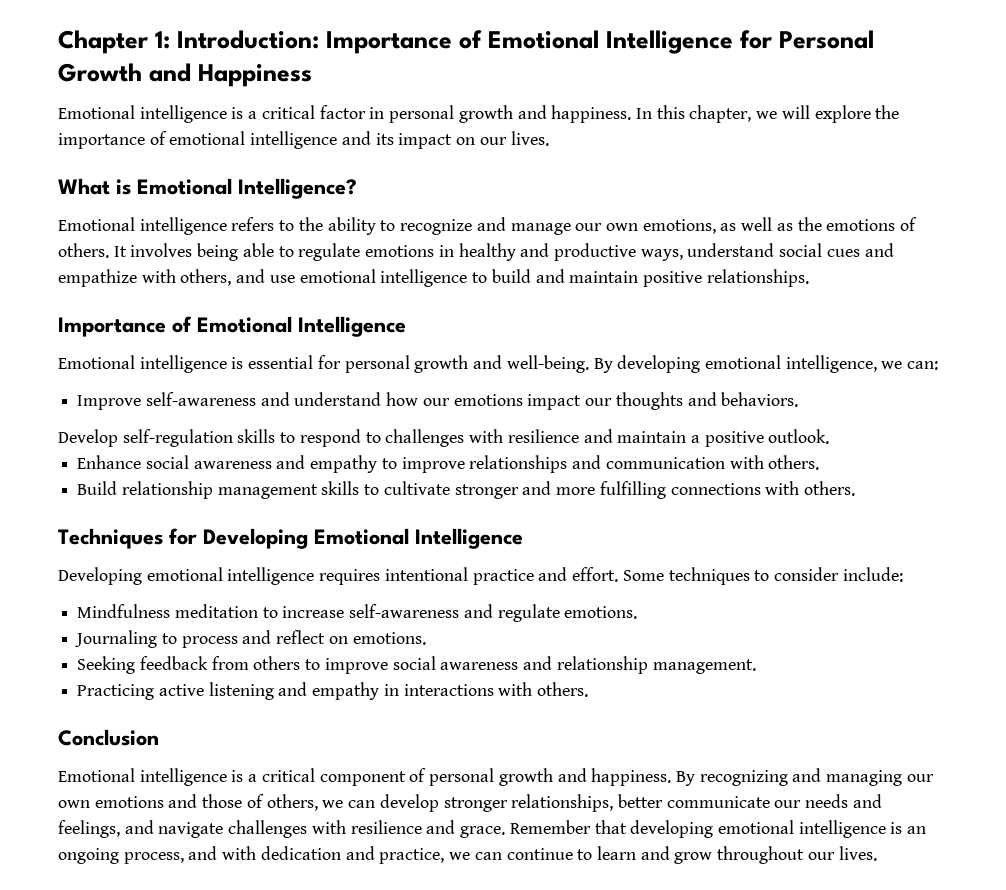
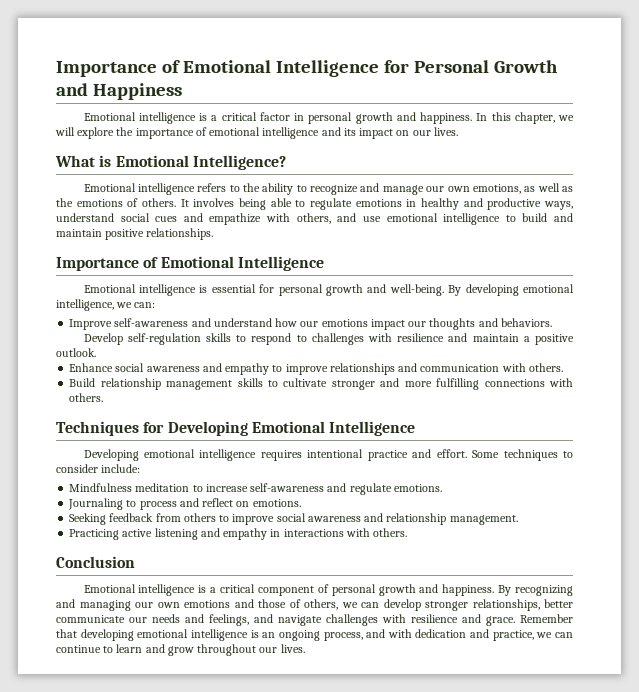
- Chapter 1: Introduction: Importance of Emotional Intelligence for Personal Growth and Happiness
+ Importance of Emotional Intelligence for Personal Growth and Happiness

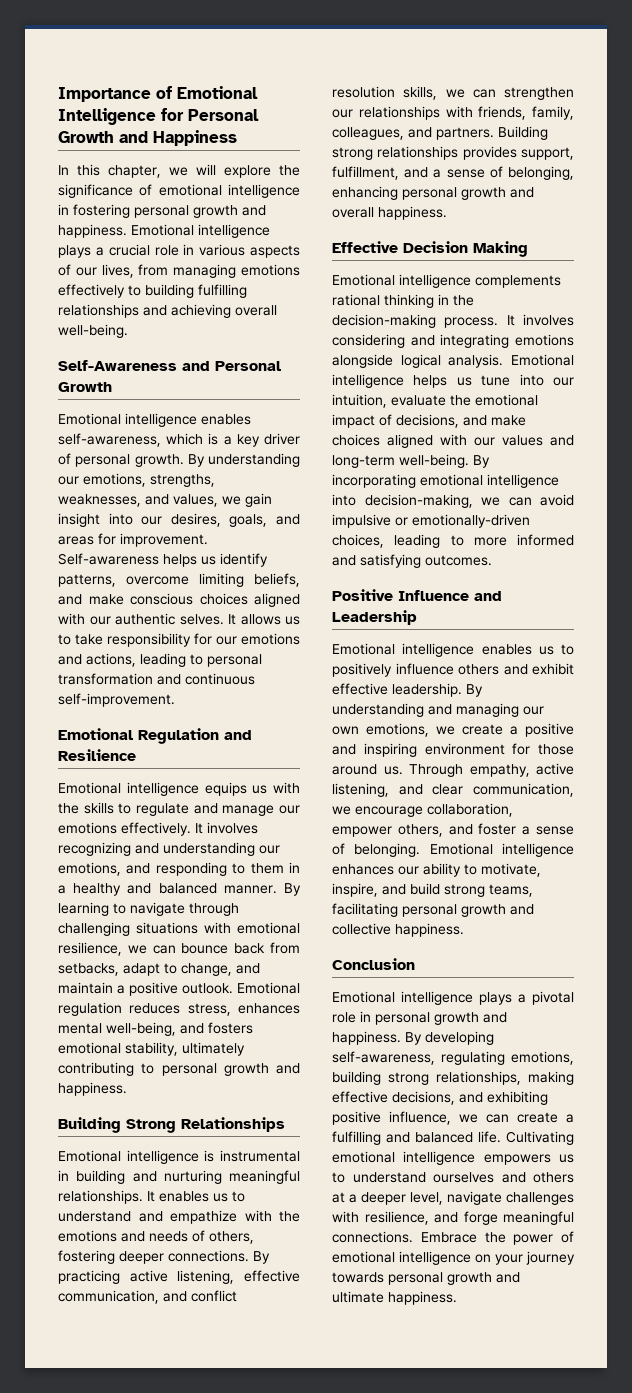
- Emotional intelligence is a critical factor in personal growth and happiness. In this chapter, we will explore the importance of emotional intelligence and its impact on our lives.
- What is Emotional Intelligence?
- Emotional intelligence refers to the ability to recognize and manage our own emotions, as well as the emotions of others. It involves being able to regulate emotions in healthy and productive ways, understand social cues and empathize with others, and use emotional intelligence to build and maintain positive relationships.
- Importance of Emotional Intelligence
- Emotional intelligence is essential for personal growth and well-being. By developing emotional intelligence, we can:
- Improve self-awareness and understand how our emotions impact our thoughts and behaviors.
- Develop self-regulation skills to respond to challenges with resilience and maintain a positive outlook.
- Enhance social awareness and empathy to improve relationships and communication with others.
- Build relationship management skills to cultivate stronger and more fulfilling connections with others.
- Techniques for Developing Emotional Intelligence
- Developing emotional intelligence requires intentional practice and effort. Some techniques to consider include:
- Mindfulness meditation to increase self-awareness and regulate emotions.
- Journaling to process and reflect on emotions.
- Seeking feedback from others to improve social awareness and relationship management.
- Practicing active listening and empathy in interactions with others.
+ In this chapter, we will explore the significance of emotional intelligence in fostering personal growth and happiness. Emotional intelligence plays a crucial role in various aspects of our lives, from managing emotions effectively to building fulfilling relationships and achieving overall well-being.
+ Self-Awareness and Personal Growth
+ Emotional intelligence enables self-awareness, which is a key driver of personal growth. By understanding our emotions, strengths, weaknesses, and values, we gain insight into our desires, goals, and areas for improvement. Self-awareness helps us identify patterns, overcome limiting beliefs, and make conscious choices aligned with our authentic selves. It allows us to take responsibility for our emotions and actions, leading to personal transformation and continuous self-improvement.
+ Emotional Regulation and Resilience
+ Emotional intelligence equips us with the skills to regulate and manage our emotions effectively. It involves recognizing and understanding our emotions, and responding to them in a healthy and balanced manner. By learning to navigate through challenging situations with emotional resilience, we can bounce back from setbacks, adapt to change, and maintain a positive outlook. Emotional regulation reduces stress, enhances mental well-being, and fosters emotional stability, ultimately contributing to personal growth and happiness.
+ Building Strong Relationships
+ Emotional intelligence is instrumental in building and nurturing meaningful relationships. It enables us to understand and empathize with the emotions and needs of others, fostering deeper connections. By practicing active listening, effective communication, and conflict resolution skills, we can strengthen our relationships with friends, family, colleagues, and partners. Building strong relationships provides support, fulfillment, and a sense of belonging, enhancing personal growth and overall happiness.
+ Effective Decision Making
+ Emotional intelligence complements rational thinking in the decision-making process. It involves considering and integrating emotions alongside logical analysis. Emotional intelligence helps us tune into our intuition, evaluate the emotional impact of decisions, and make choices aligned with our values and long-term well-being. By incorporating emotional intelligence into decision-making, we can avoid impulsive or emotionally-driven choices, leading to more informed and satisfying outcomes.
+ Positive Influence and Leadership
+ Emotional intelligence enables us to positively influence others and exhibit effective leadership. By understanding and managing our own emotions, we create a positive and inspiring environment for those around us. Through empathy, active listening, and clear communication, we encourage collaboration, empower others, and foster a sense of belonging. Emotional intelligence enhances our ability to motivate, inspire, and build strong teams, facilitating personal growth and collective happiness.
  Conclusion
- Emotional intelligence is a critical component of personal growth and happiness.
+ Emotional intelligence plays a pivotal role in personal growth and happiness.
- By recognizing and managing our own emotions and those of others, we can develop stronger relationships, better communicate our needs and feelings, and navigate challenges with resilience and grace. Remember that developing emotional intelligence is an ongoing process, and with dedication and practice, we can continue to learn and grow throughout our lives.
+ By developing self-awareness, regulating emotions, building strong relationships, making effective decisions, and exhibiting positive influence, we can create a fulfilling and balanced life. Cultivating emotional intelligence empowers us to understand ourselves and others at a deeper level, navigate challenges with resilience, and forge meaningful connections. Embrace the power of emotional intelligence on your journey towards personal growth and ultimate happiness.

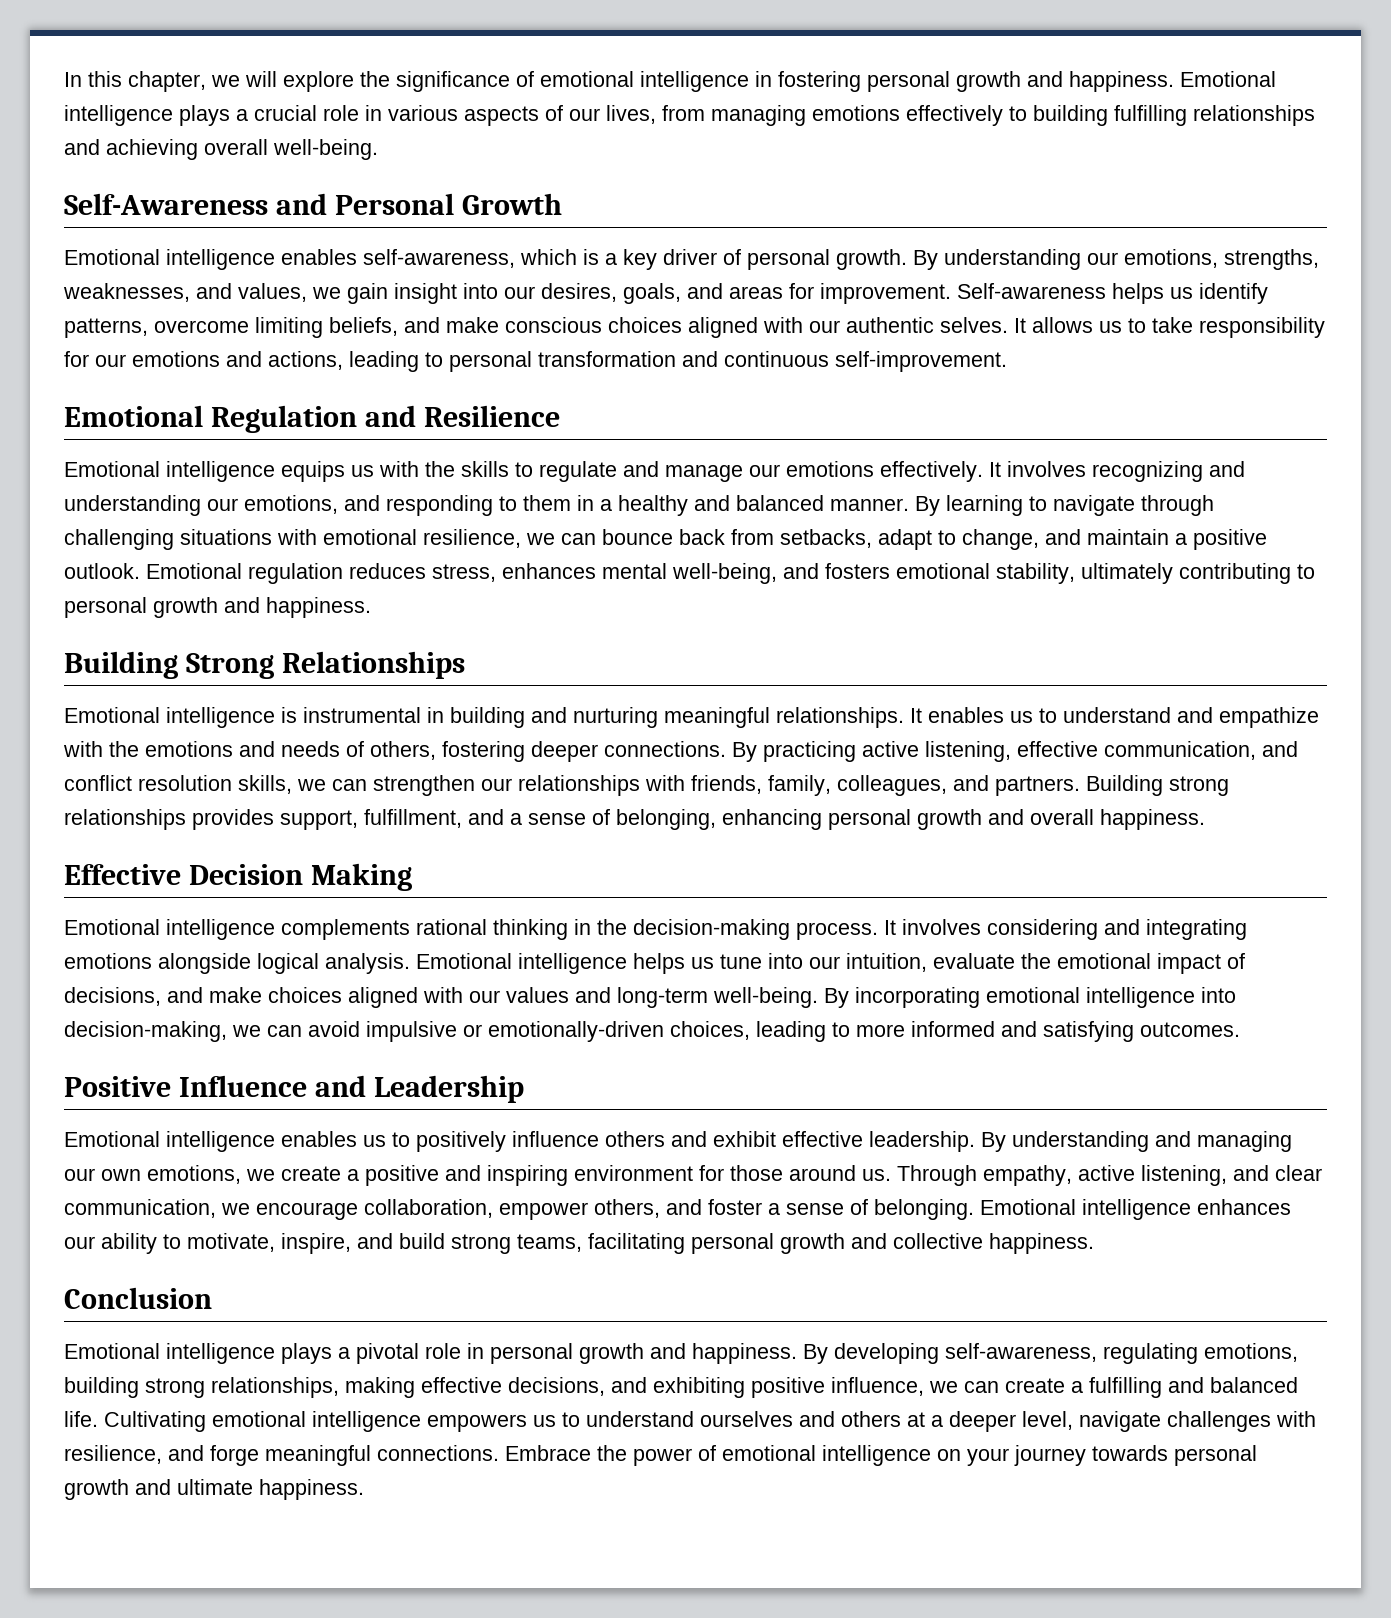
- Importance of Emotional Intelligence for Personal Growth and Happiness

